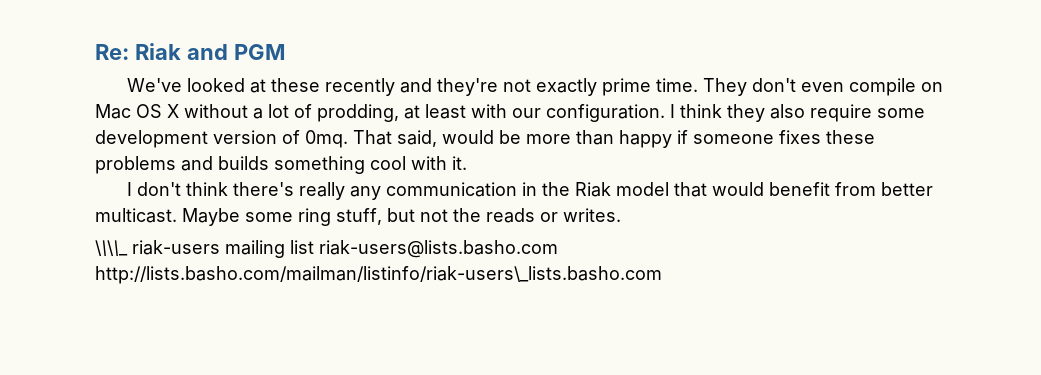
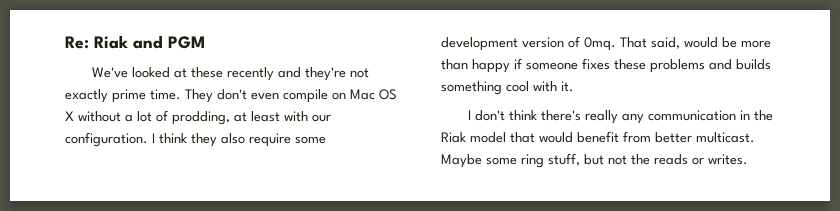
- \\\\_ riak-users mailing list riak-users@lists.basho.com http://lists.basho.com/mailman/listinfo/riak-users\_lists.basho.com

